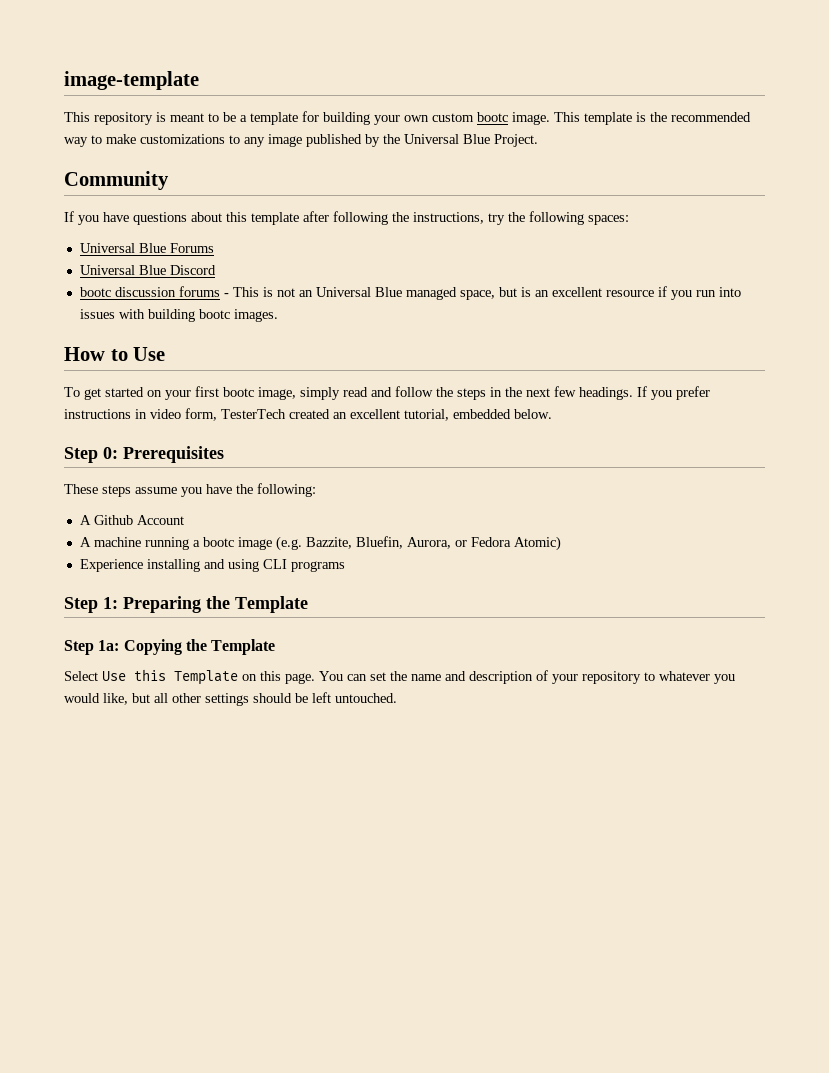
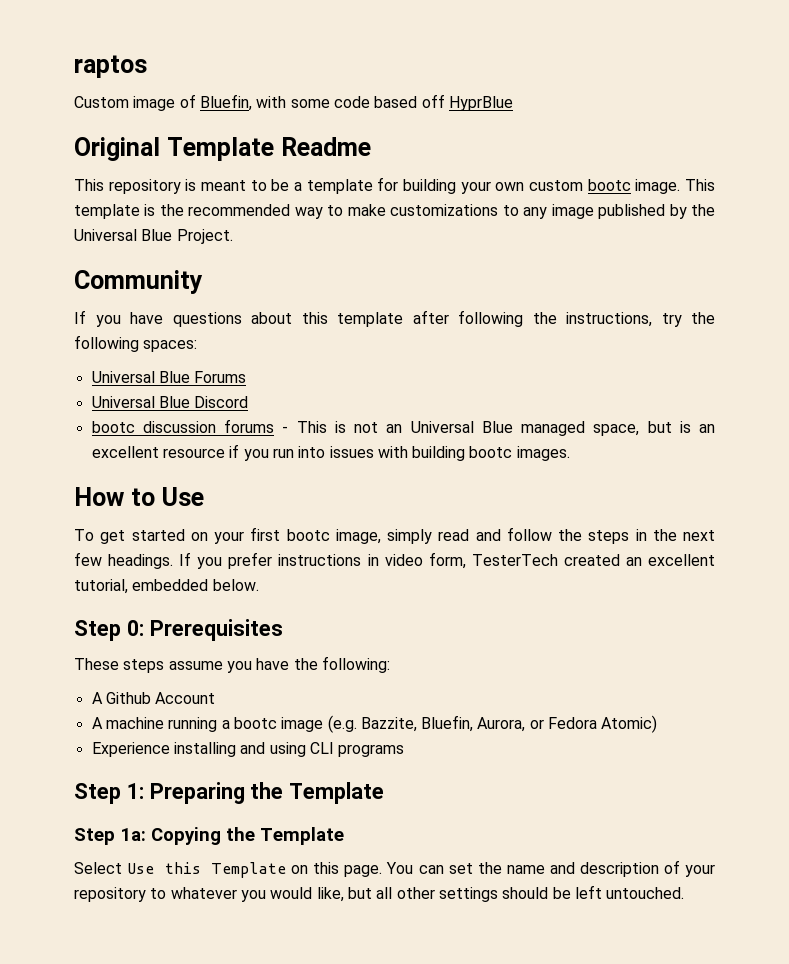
- image-template
+ raptos
+ Custom image of Bluefin, with some code based off HyprBlue
+ Original Template Readme

